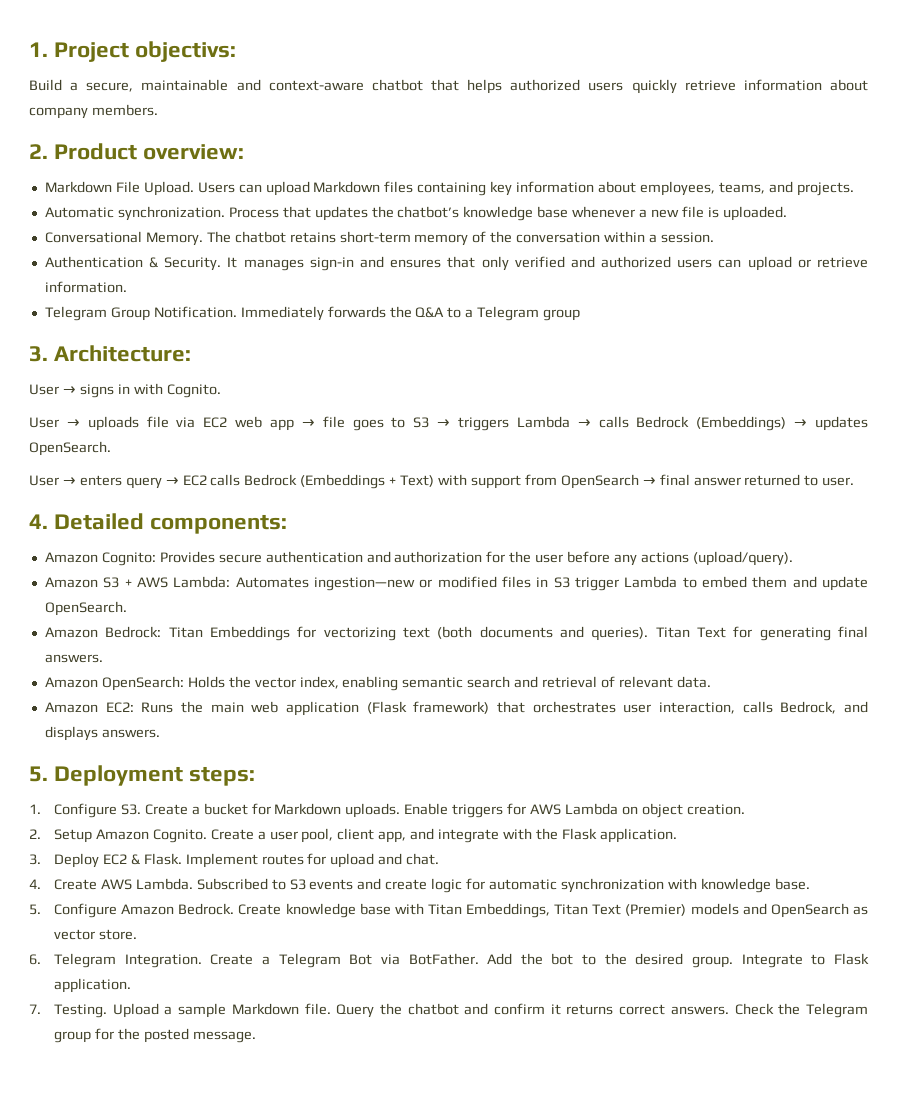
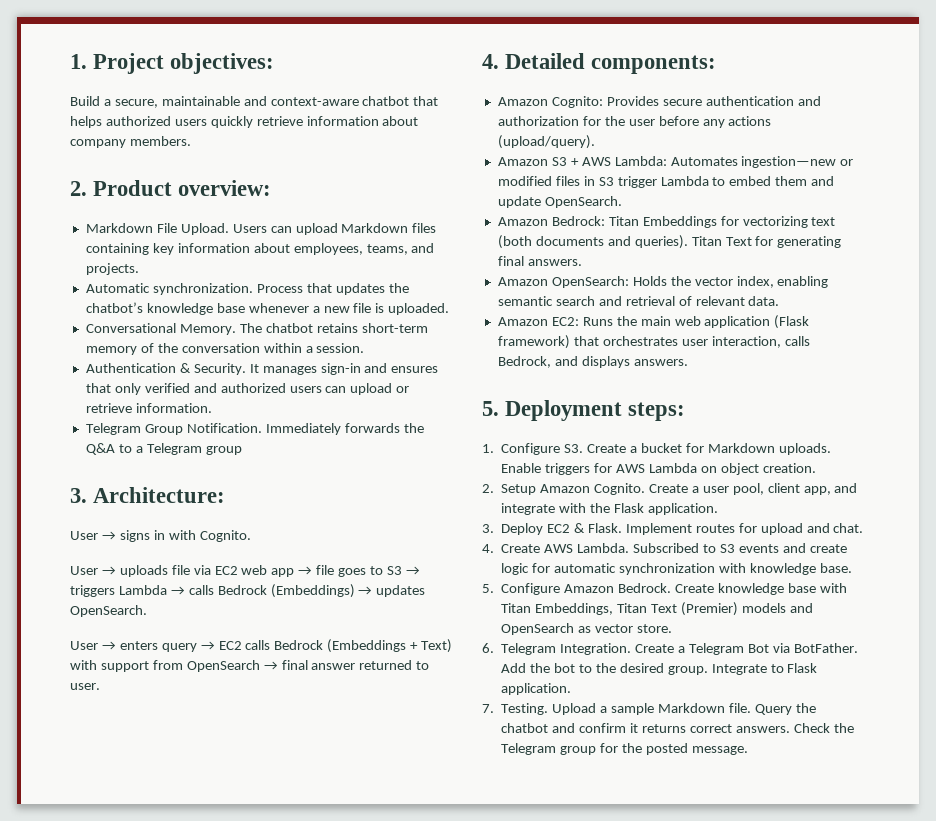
- 1. Project objectivs:
+ 1. Project objectives:

